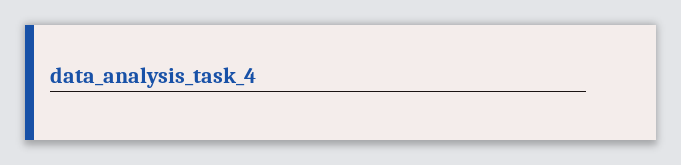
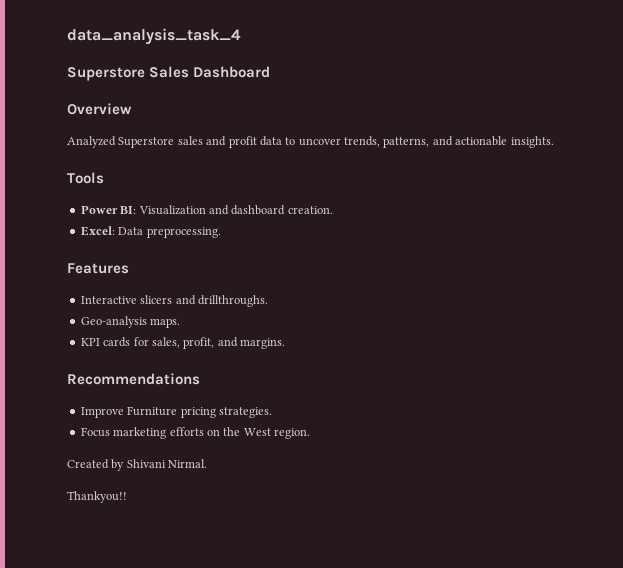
+ Superstore Sales Dashboard
+ Overview
+ Analyzed Superstore sales and profit data to uncover trends, patterns, and actionable insights.
+ Tools
+ Power BI: Visualization and dashboard creation.
+ Excel: Data preprocessing.
+ Features
+ Interactive slicers and drillthroughs.
+ Geo-analysis maps.
+ KPI cards for sales, profit, and margins.
+ Recommendations
+ Improve Furniture pricing strategies.
+ Focus marketing efforts on the West region.
+ Created by Shivani Nirmal.
+ Thankyou!!

